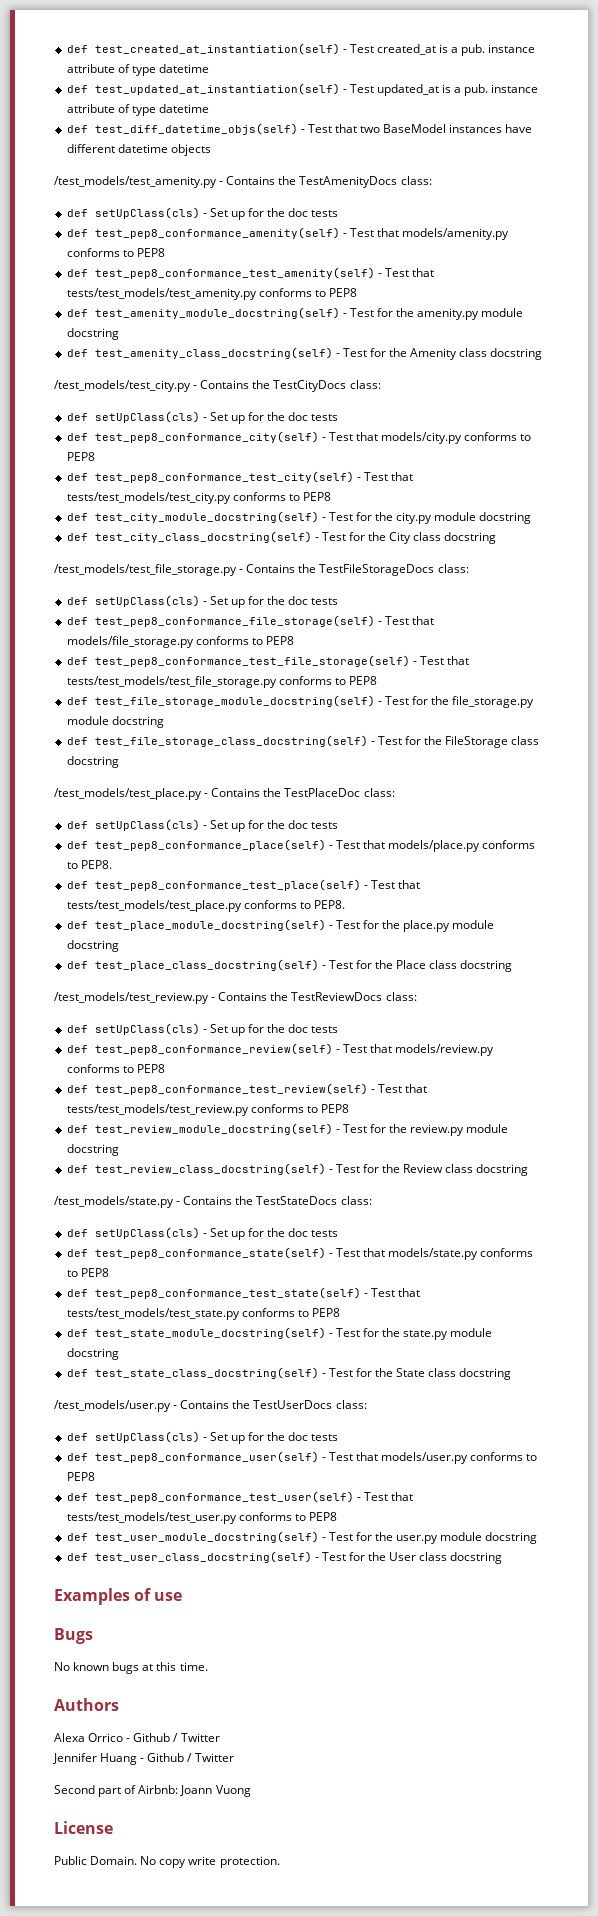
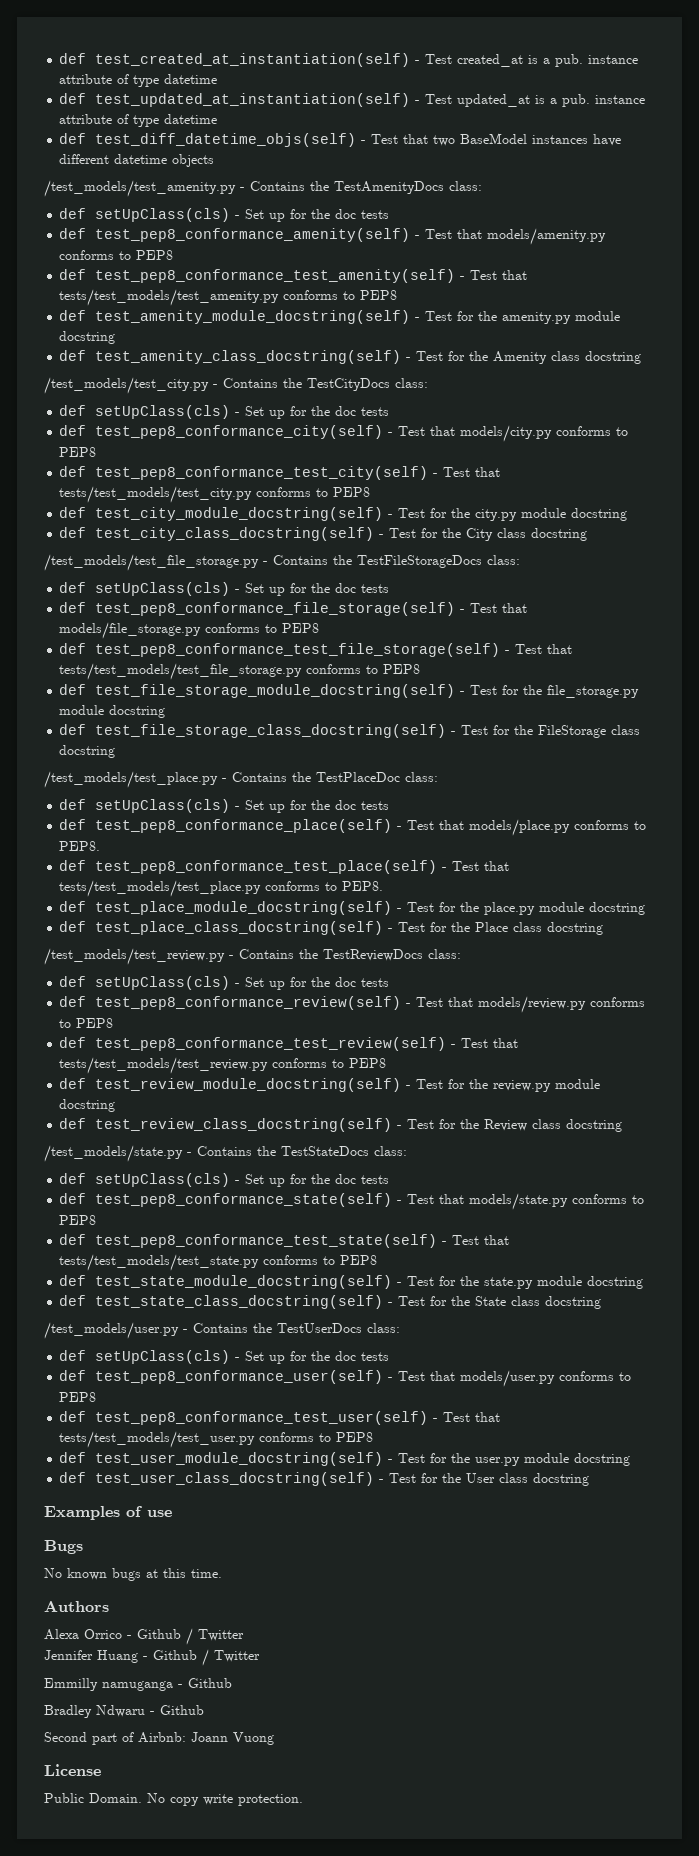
+ Emmilly namuganga - Github
+ Bradley Ndwaru - Github

